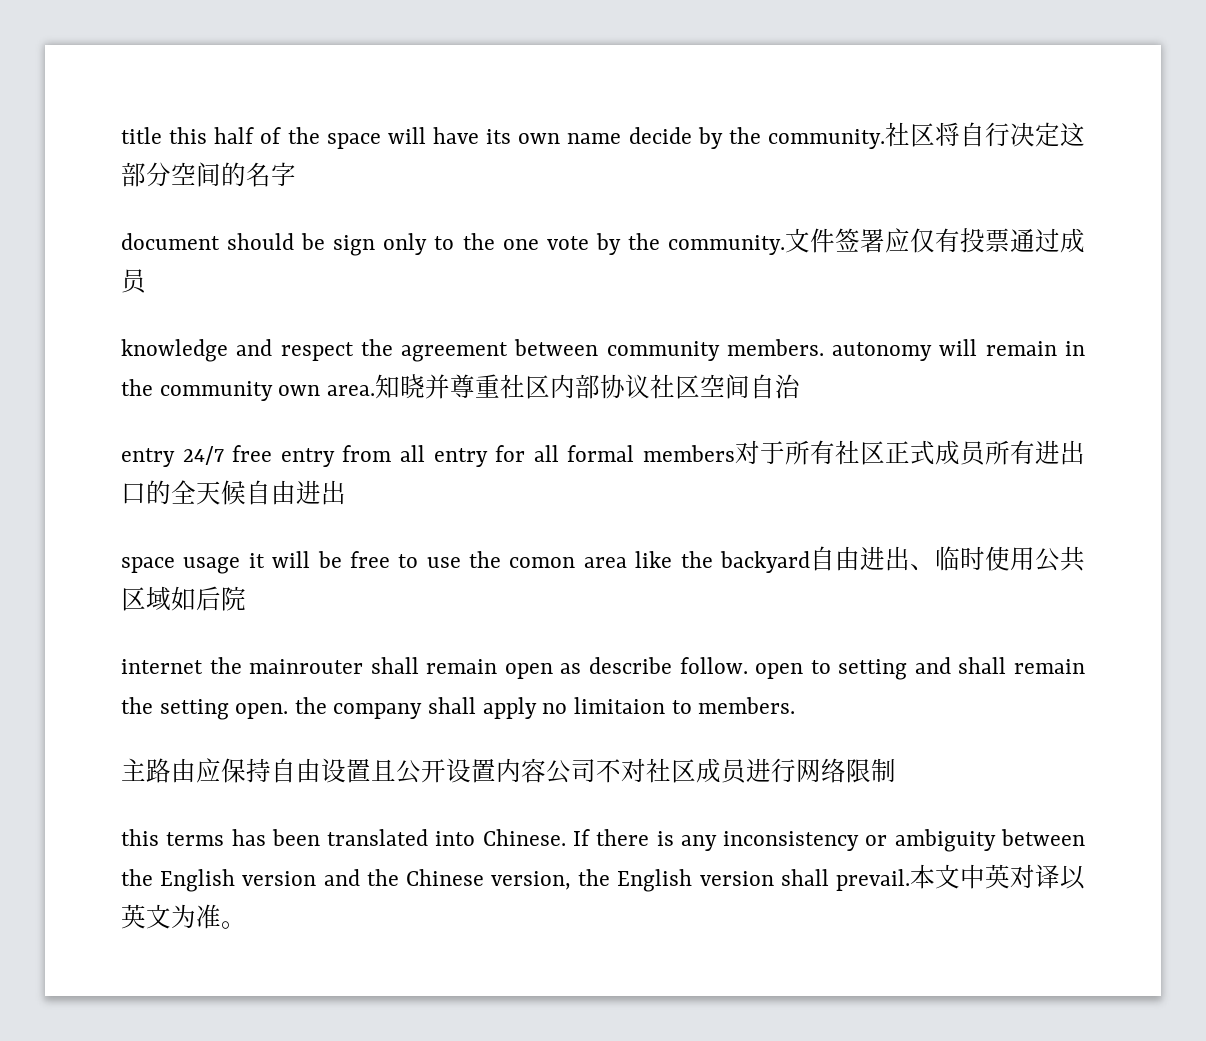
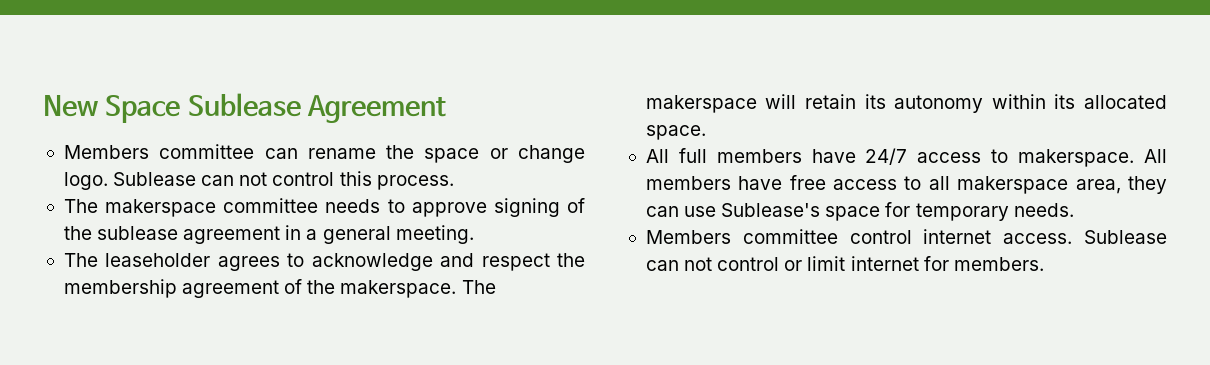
- title this half of the space will have its own name decide by the community.社区将自行决定这部分空间的名字
- document should be sign only to the one vote by the community.文件签署应仅有投票通过成员
- knowledge and respect the agreement between community members. autonomy will remain in the community own area.知晓并尊重社区内部协议社区空间自治
- entry 24/7 free entry from all entry for all formal members对于所有社区正式成员所有进出口的全天候自由进出
- space usage it will be free to use the comon area like the backyard自由进出、临时使用公共区域如后院
- internet the mainrouter shall remain open as describe follow. open to setting and shall remain the setting open. the company shall apply no limitaion to members.
- 主路由应保持自由设置且公开设置内容公司不对社区成员进行网络限制
- this terms has been translated into Chinese. If there is any inconsistency or ambiguity between the English version and the Chinese version, the English version shall prevail.本文中英对译以英文为准。
+ New Space Sublease Agreement
+ Members committee can rename the space or change logo. Sublease can not control this process.
+ The makerspace committee needs to approve signing of the sublease agreement in a general meeting.
+ The leaseholder agrees to acknowledge and respect the membership agreement of the makerspace. The makerspace will retain its autonomy within its allocated space.
+ All full members have 24/7 access to makerspace. All members have free access to all makerspace area, they can use Sublease's space for temporary needs.
+ Members committee control internet access. Sublease can not control or limit internet for members.

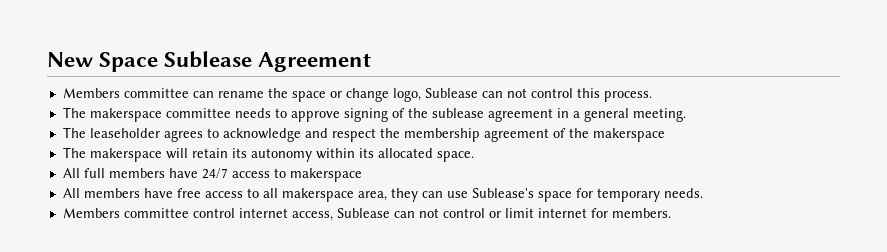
- Members committee can rename the space or change logo. Sublease can not control this process.
+ Members committee can rename the space or change logo, Sublease can not control this process.
- The leaseholder agrees to acknowledge and respect the membership agreement of the makerspace. The makerspace will retain its autonomy within its allocated space.
+ The leaseholder agrees to acknowledge and respect the membership agreement of the makerspace
+ The makerspace will retain its autonomy within its allocated space.
- All full members have 24/7 access to makerspace. All members have free access to all makerspace area, they can use Sublease's space for temporary needs.
+ All full members have 24/7 access to makerspace
+ All members have free access to all makerspace area, they can use Sublease's space for temporary needs.
- Members committee control internet access. Sublease can not control or limit internet for members.
+ Members committee control internet access, Sublease can not control or limit internet for members.

